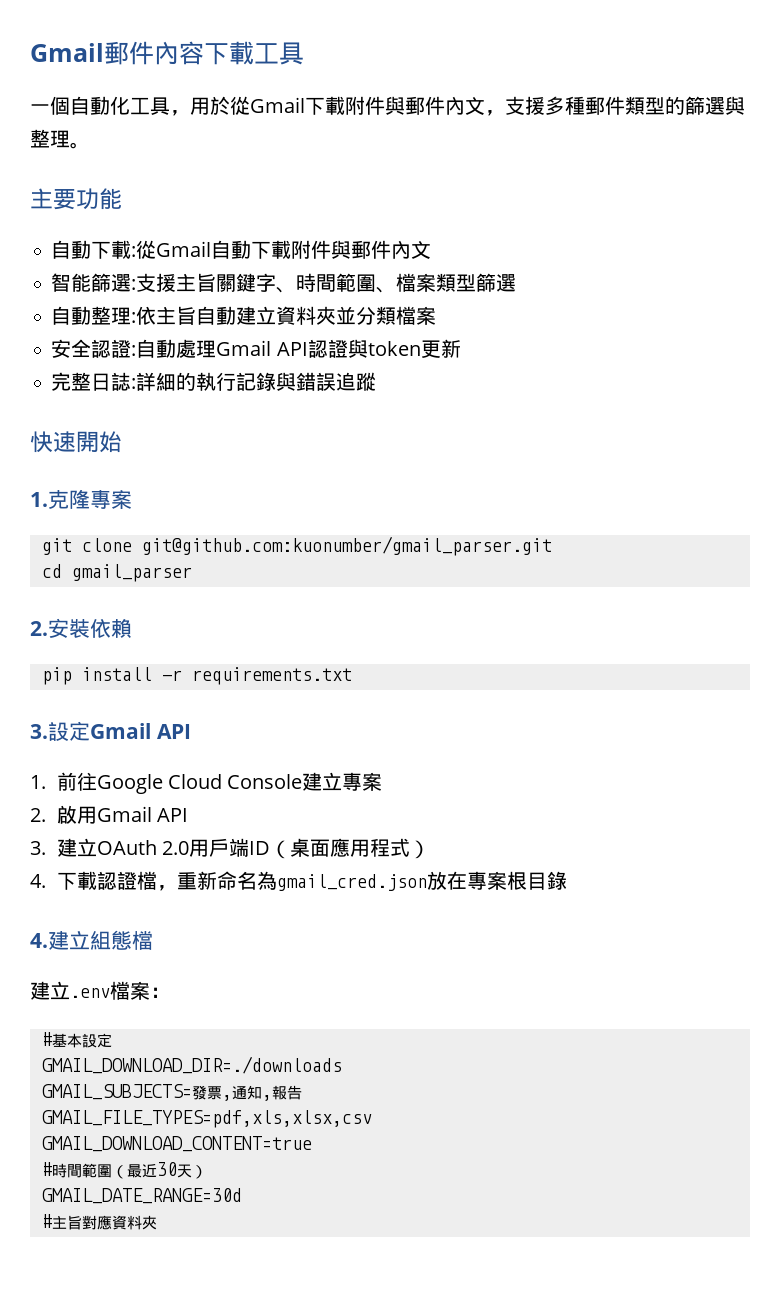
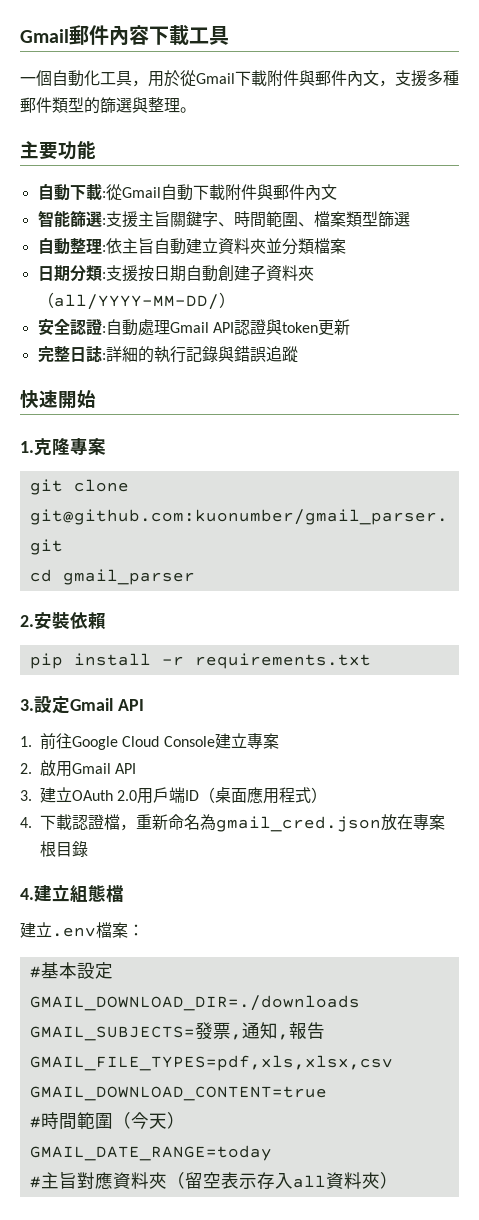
+ 日期分類:支援按日期自動創建子資料夾（all/YYYY-MM-DD/）
- #時間範圍（最近30天）
+ #時間範圍（今天）
- GMAIL_DATE_RANGE=30d
+ GMAIL_DATE_RANGE=today
- #主旨對應資料夾
+ #主旨對應資料夾（留空表示存入all資料夾）

